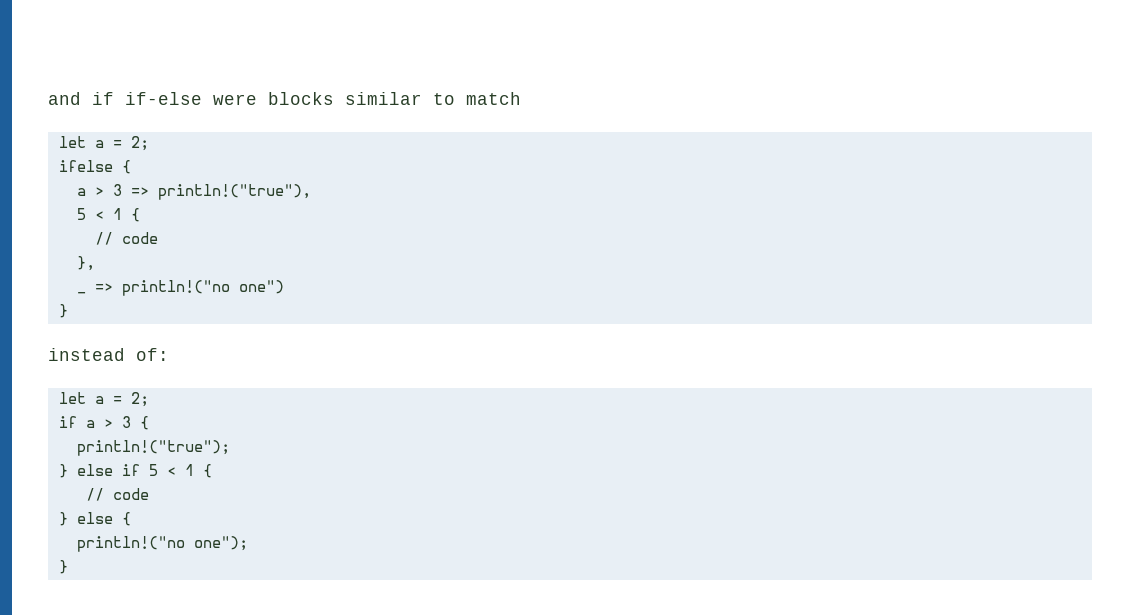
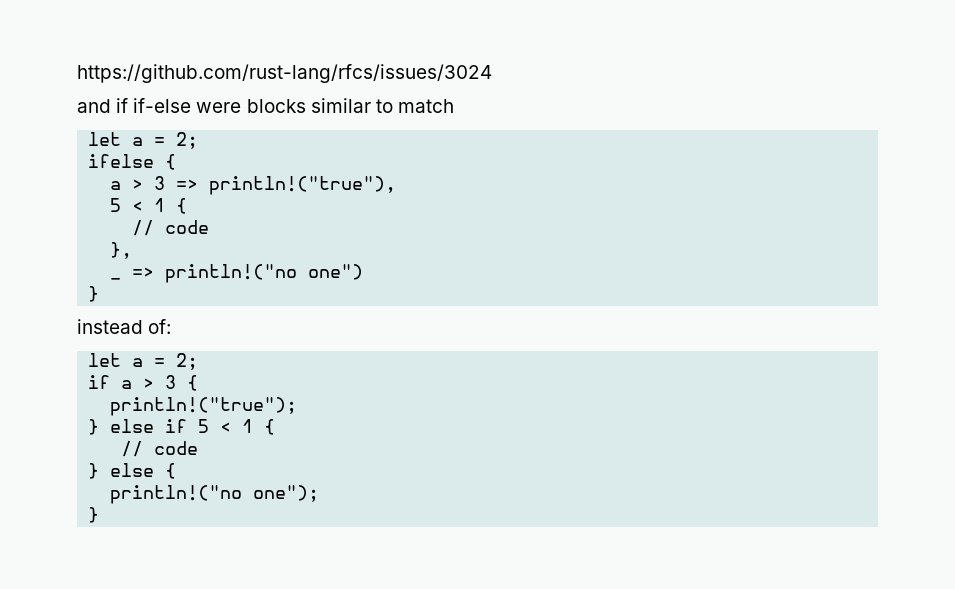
+ https://github.com/rust-lang/rfcs/issues/3024

